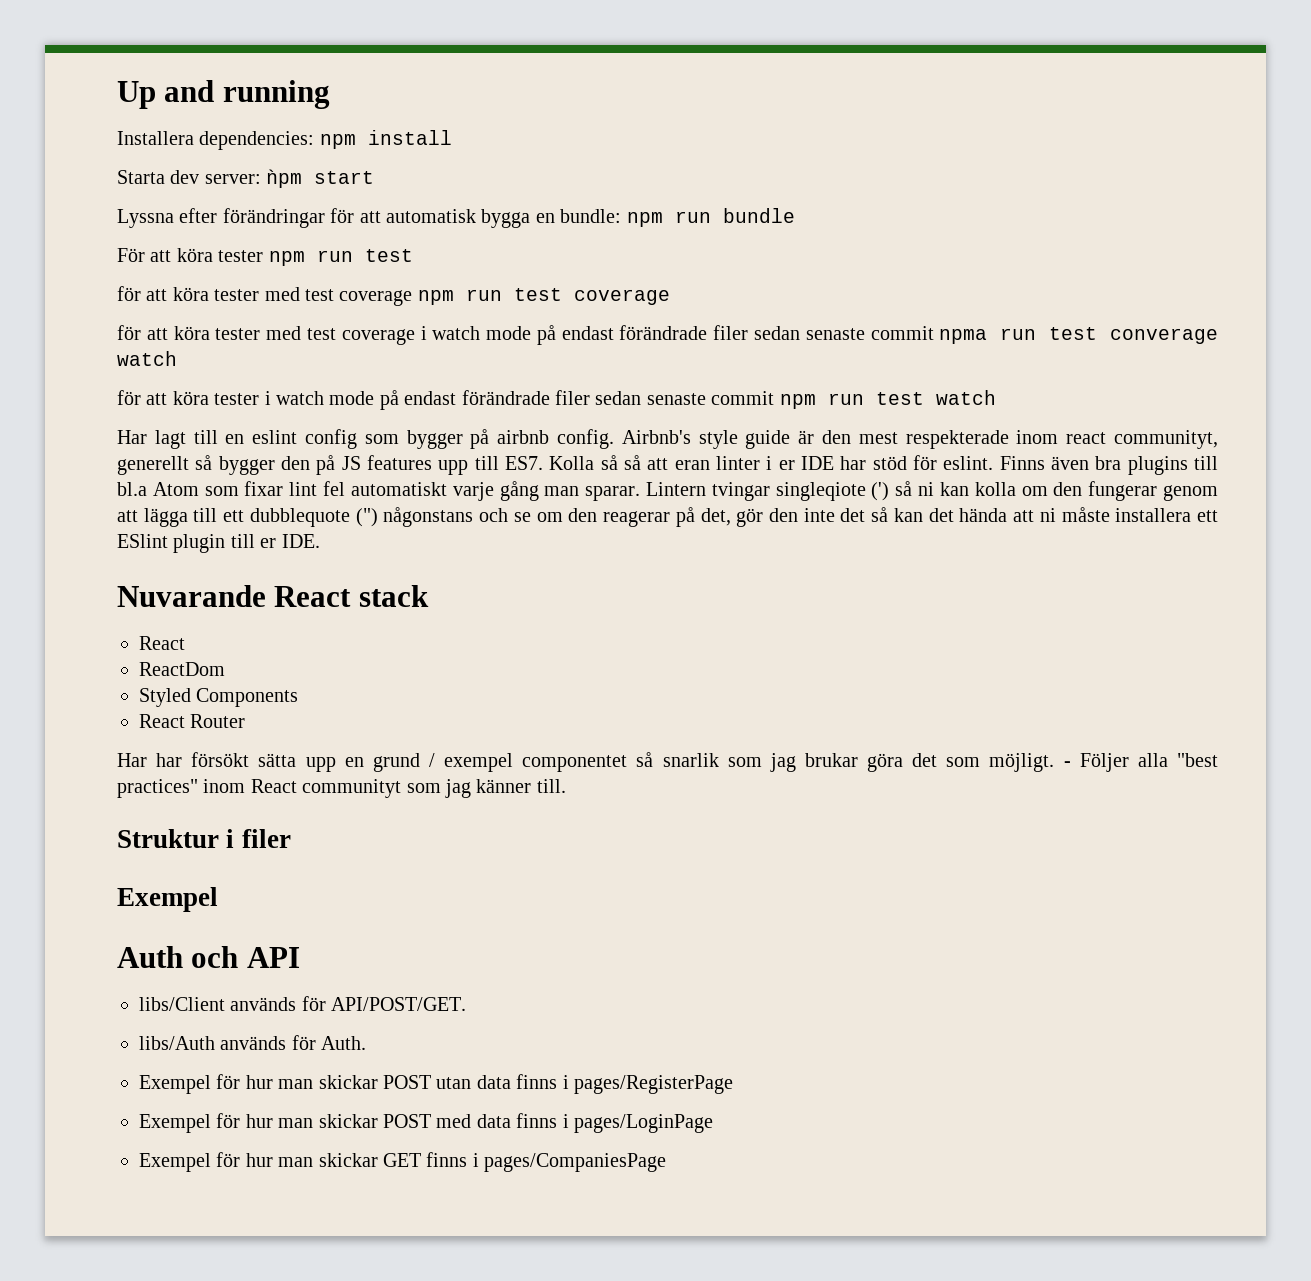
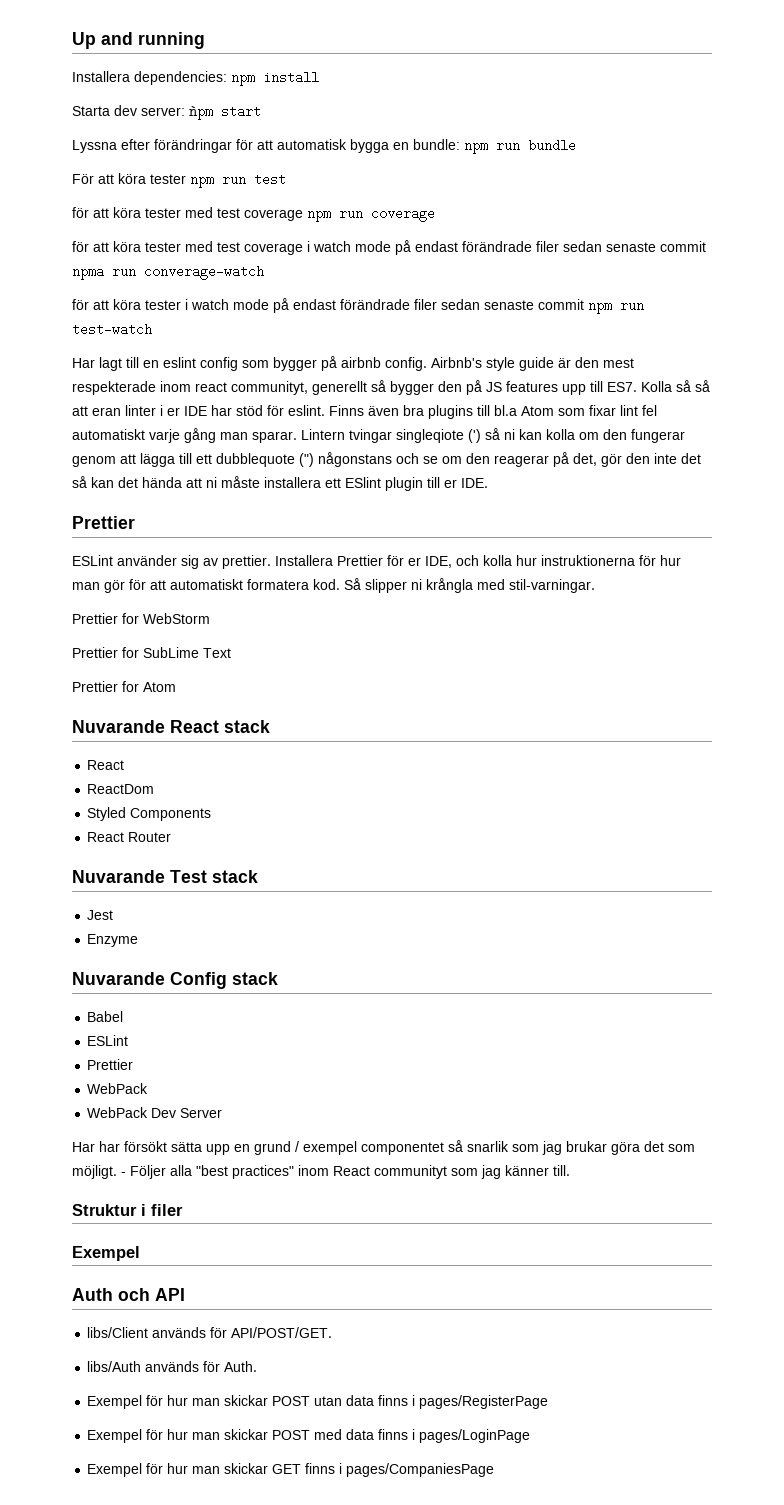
- för att köra tester med test coverage npm run test coverage
+ för att köra tester med test coverage npm run coverage
- för att köra tester med test coverage i watch mode på endast förändrade filer sedan senaste commit npma run test converage watch
+ för att köra tester med test coverage i watch mode på endast förändrade filer sedan senaste commit npma run converage-watch
- för att köra tester i watch mode på endast förändrade filer sedan senaste commit npm run test watch
+ för att köra tester i watch mode på endast förändrade filer sedan senaste commit npm run test-watch
  Lintern tvingar singleqiote (') så ni kan kolla om den fungerar genom att lägga till ett dubblequote (") någonstans och se om den reagerar på det, gör den inte det så kan det hända att ni måste installera ett ESlint plugin till er IDE.
+ Prettier
+ ESLint använder sig av prettier. Installera Prettier för er IDE, och kolla hur instruktionerna för hur man gör för att automatiskt formatera kod. Så slipper ni krångla med stil-varningar.
+ Prettier for WebStorm
+ Prettier for SubLime Text
+ Prettier for Atom
+ Nuvarande Test stack
+ Jest
+ Enzyme
+ Nuvarande Config stack
+ Babel
+ ESLint
+ Prettier
+ WebPack
+ WebPack Dev Server

